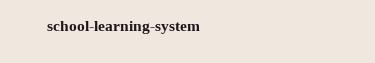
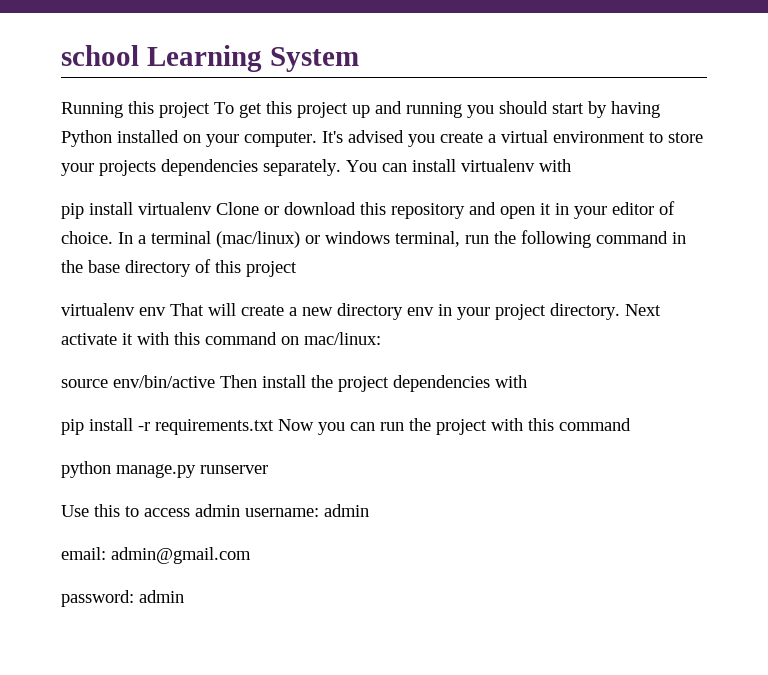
- school-learning-system
+ school Learning System
+ Running this project To get this project up and running you should start by having Python installed on your computer. It's advised you create a virtual environment to store your projects dependencies separately. You can install virtualenv with
+ pip install virtualenv Clone or download this repository and open it in your editor of choice. In a terminal (mac/linux) or windows terminal, run the following command in the base directory of this project
+ virtualenv env That will create a new directory env in your project directory. Next activate it with this command on mac/linux:
+ source env/bin/active Then install the project dependencies with
+ pip install -r requirements.txt Now you can run the project with this command
+ python manage.py runserver
+ Use this to access admin username: admin
+ email: admin@gmail.com
+ password: admin

